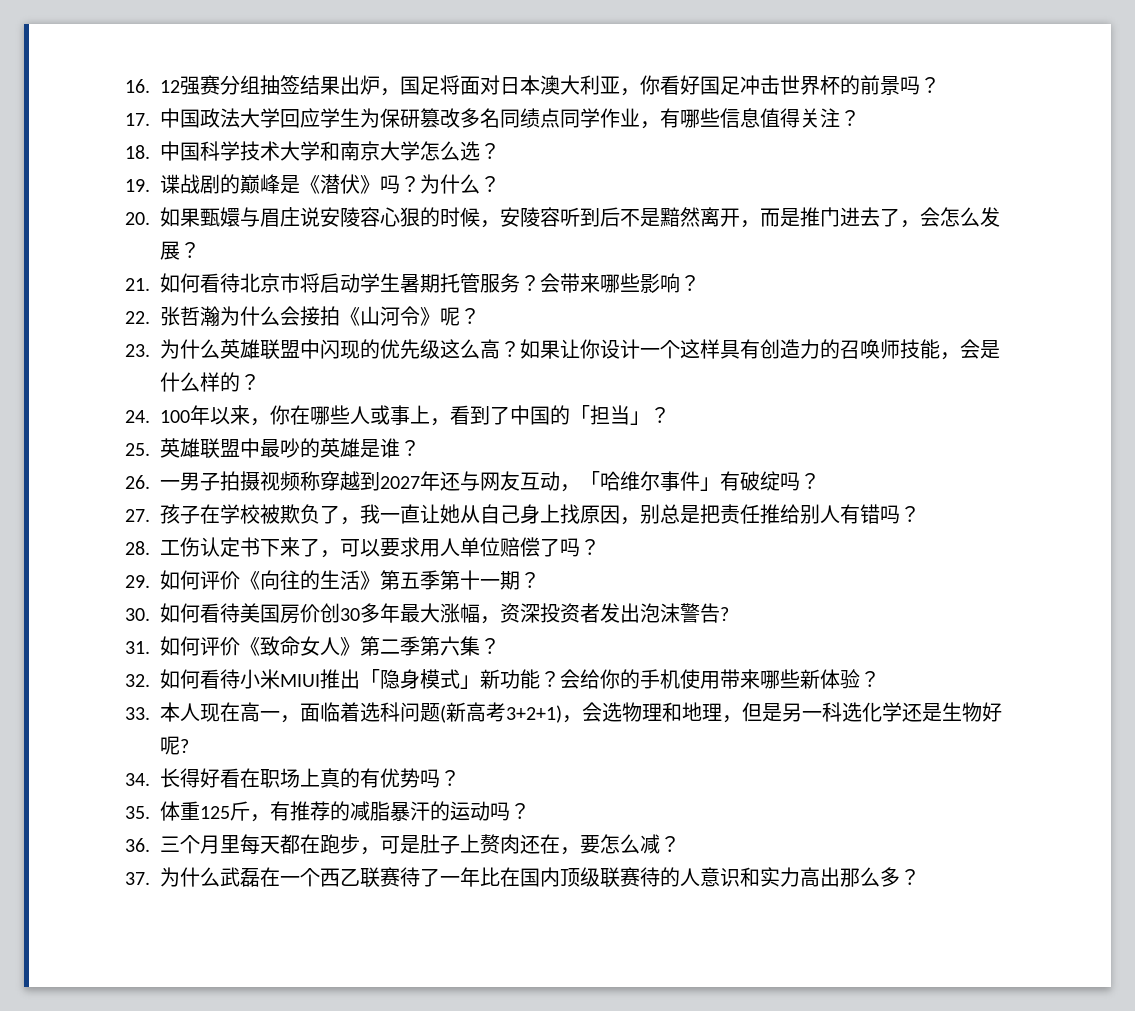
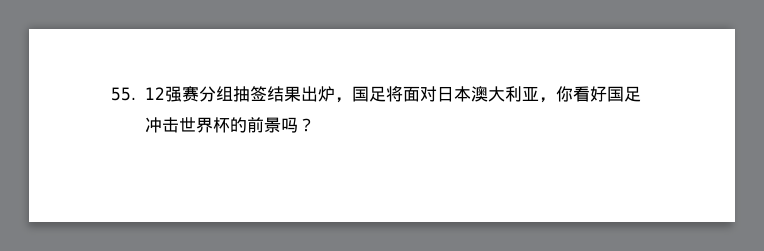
- 16. 12强赛分组抽签结果出炉，国足将面对日本澳大利亚，你看好国足冲击世界杯的前景吗？
+ 55. 12强赛分组抽签结果出炉，国足将面对日本澳大利亚，你看好国足冲击世界杯的前景吗？
- 17.中国政法大学回应学生为保研篡改多名同绩点同学作业，有哪些信息值得关注？
- 18.中国科学技术大学和南京大学怎么选？
- 19.谍战剧的巅峰是《潜伏》吗？为什么？
- 20.如果甄嬛与眉庄说安陵容心狠的时候，安陵容听到后不是黯然离开，而是推门进去了，会怎么发展？
- 21.如何看待北京市将启动学生暑期托管服务？会带来哪些影响？
- 22.张哲瀚为什么会接拍《山河令》呢？
- 23.为什么英雄联盟中闪现的优先级这么高？如果让你设计一个这样具有创造力的召唤师技能，会是什么样的？
- 24. 100年以来，你在哪些人或事上，看到了中国的「担当」？
- 25.英雄联盟中最吵的英雄是谁？
- 26.一男子拍摄视频称穿越到2027年还与网友互动，「哈维尔事件」有破绽吗？
- 27.孩子在学校被欺负了，我一直让她从自己身上找原因，别总是把责任推给别人有错吗？
- 28.工伤认定书下来了，可以要求用人单位赔偿了吗？
- 29.如何评价《向往的生活》第五季第十一期？
- 30.如何看待美国房价创30多年最大涨幅，资深投资者发出泡沫警告?
- 31.如何评价《致命女人》第二季第六集？
- 32.如何看待小米MIUI推出「隐身模式」新功能？会给你的手机使用带来哪些新体验？
- 33.本人现在高一，面临着选科问题(新高考3+2+1)，会选物理和地理，但是另一科选化学还是生物好呢?
- 34.长得好看在职场上真的有优势吗？
- 35.体重125斤，有推荐的减脂暴汗的运动吗？
- 36.三个月里每天都在跑步，可是肚子上赘肉还在，要怎么减？
- 37.为什么武磊在一个西乙联赛待了一年比在国内顶级联赛待的人意识和实力高出那么多？

